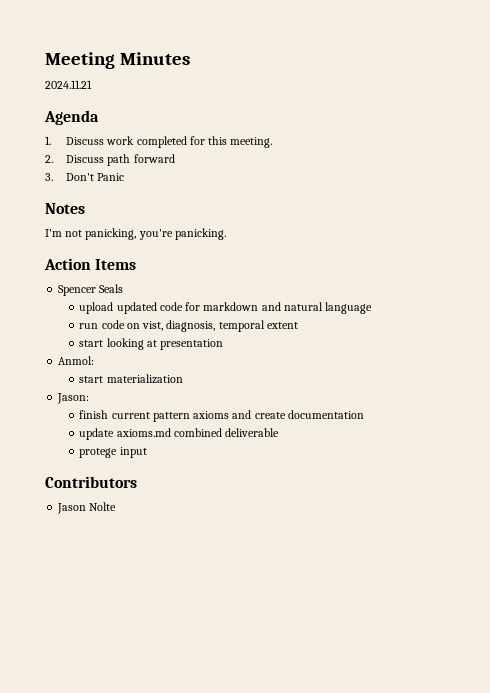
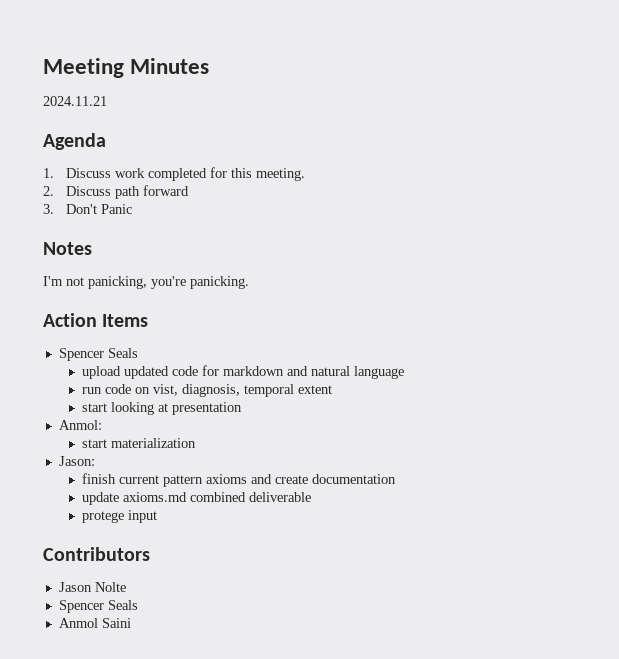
  Jason Nolte
+ Spencer Seals
+ Anmol Saini

